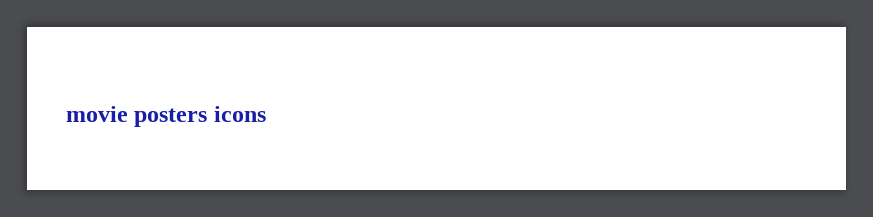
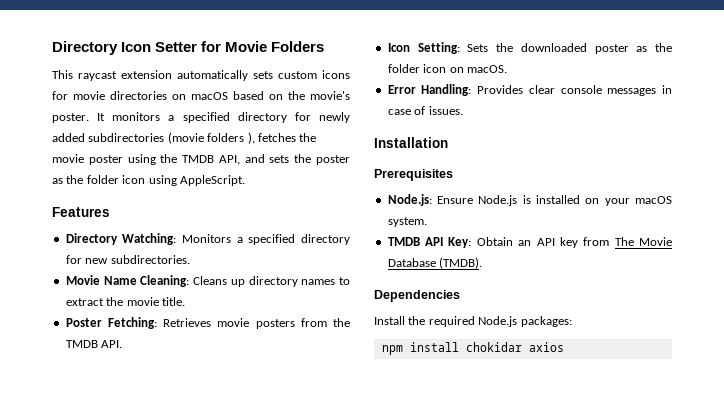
- movie posters icons
+ Directory Icon Setter for Movie Folders
+ This raycast extension automatically sets custom icons for movie directories on macOS based on the movie's poster. It monitors a specified directory for newly added subdirectories (movie folders ), fetches the movie poster using the TMDB API, and sets the poster as the folder icon using AppleScript.
+ Features
+ Directory Watching: Monitors a specified directory for new subdirectories.
+ Movie Name Cleaning: Cleans up directory names to extract the movie title.
+ Poster Fetching: Retrieves movie posters from the TMDB API.
+ Icon Setting: Sets the downloaded poster as the folder icon on macOS.
+ Error Handling: Provides clear console messages in case of issues.
+ Installation
+ Prerequisites
+ Node.js: Ensure Node.js is installed on your macOS system.
+ TMDB API Key: Obtain an API key from The Movie Database (TMDB).
+ Dependencies
+ Install the required Node.js packages:
+ npm install chokidar axios

